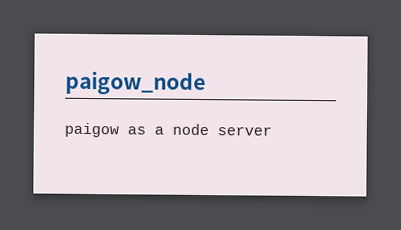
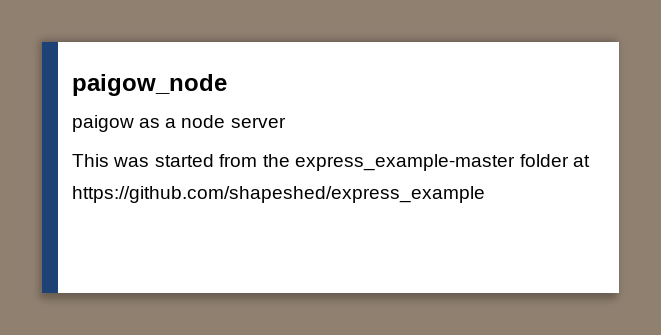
+ This was started from the express_example-master folder at https://github.com/shapeshed/express_example

